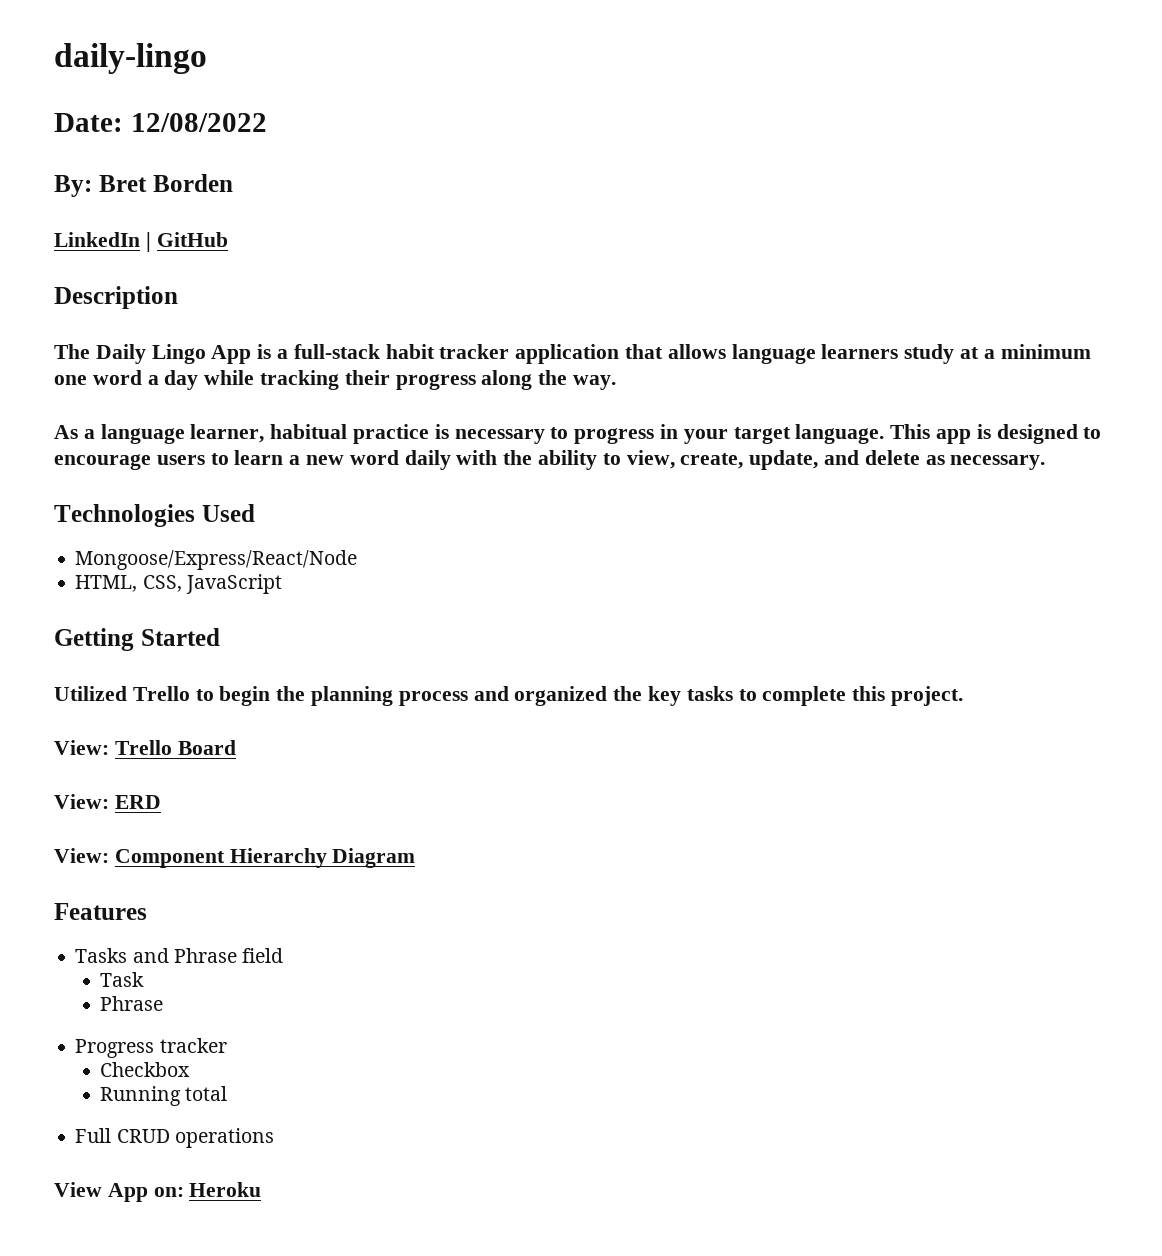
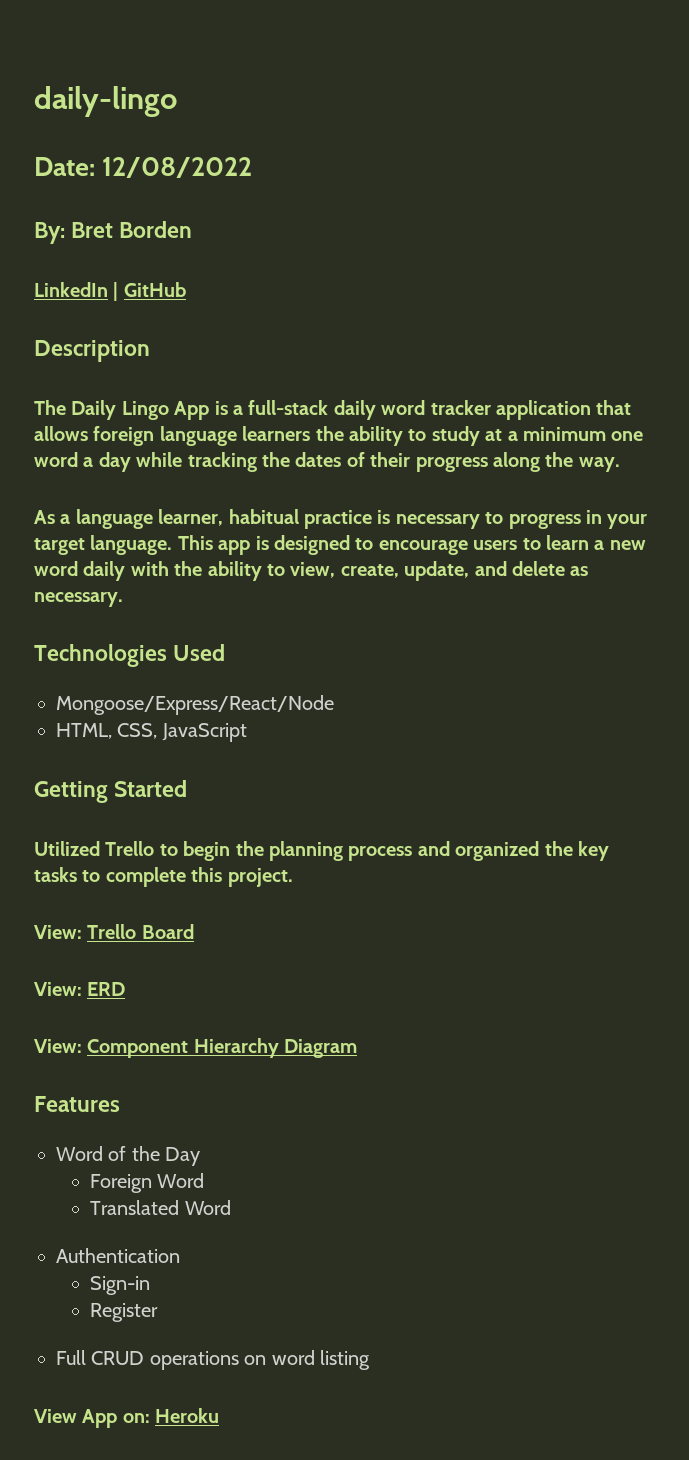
- The Daily Lingo App is a full-stack habit tracker application that allows language learners study at a minimum one word a day while tracking their progress along the way.
+ The Daily Lingo App is a full-stack daily word tracker application that allows foreign language learners the ability to study at a minimum one word a day while tracking the dates of their progress along the way.
- Tasks and Phrase field
- Task
- Phrase
- Progress tracker
- Checkbox
- Running total
+ Word of the Day
+ Foreign Word
+ Translated Word
+ Authentication
+ Sign-in
+ Register
- Full CRUD operations
+ Full CRUD operations on word listing

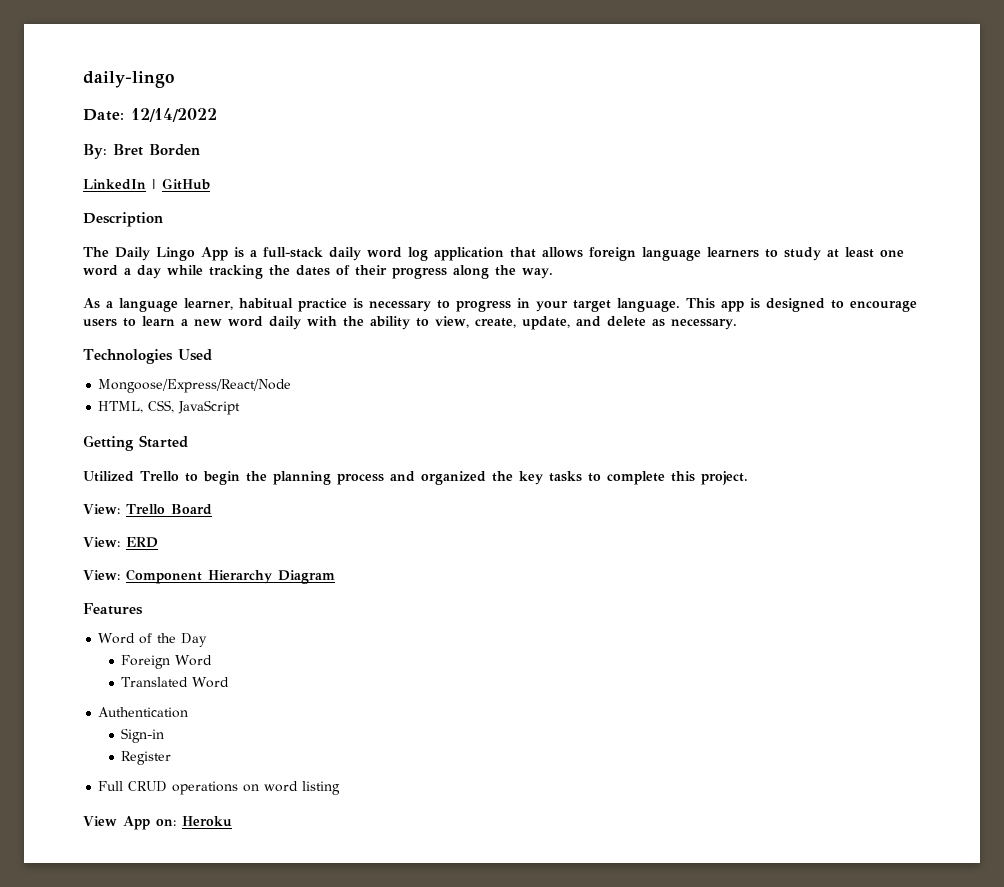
- Date: 12/08/2022
+ Date: 12/14/2022
- The Daily Lingo App is a full-stack daily word tracker application that allows foreign language learners the ability to study at a minimum one word a day while tracking the dates of their progress along the way.
+ The Daily Lingo App is a full-stack daily word log application that allows foreign language learners to study at least one word a day while tracking the dates of their progress along the way.

